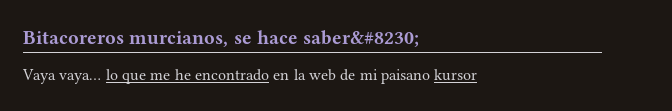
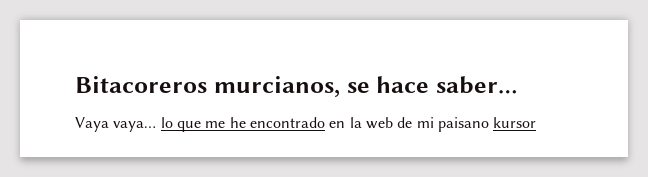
- Bitacoreros murcianos, se hace saber&#8230;
+ Bitacoreros murcianos, se hace saber…

